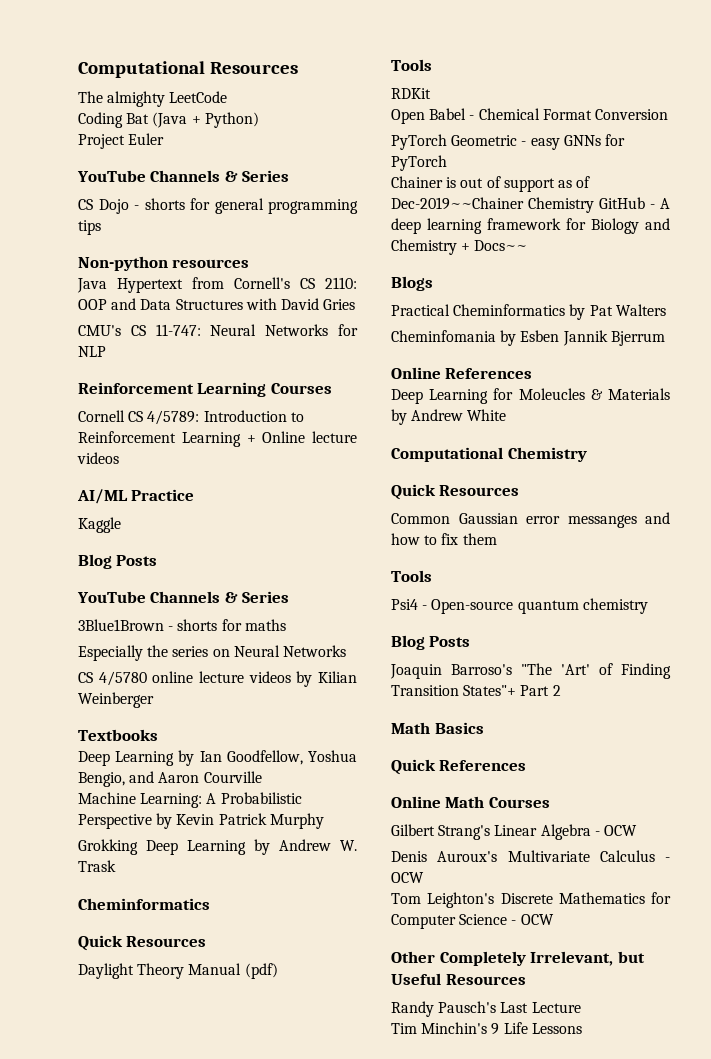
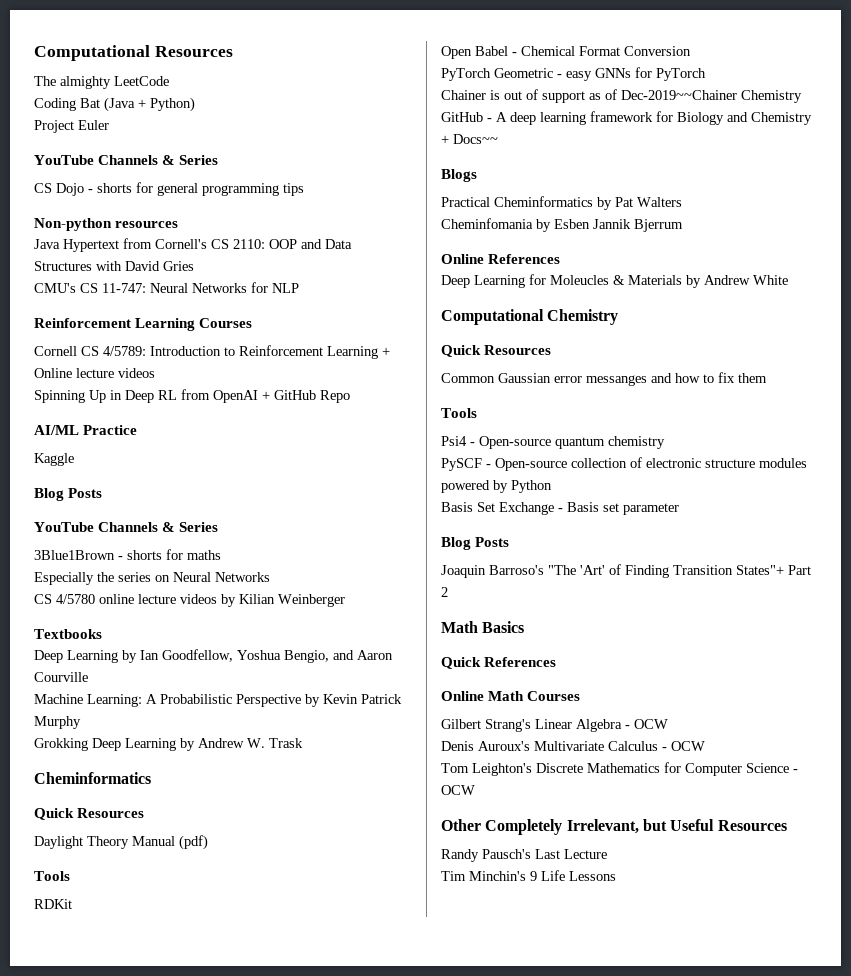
+ Spinning Up in Deep RL from OpenAI + GitHub Repo
+ PySCF - Open-source collection of electronic structure modules powered by Python
+ Basis Set Exchange - Basis set parameter

